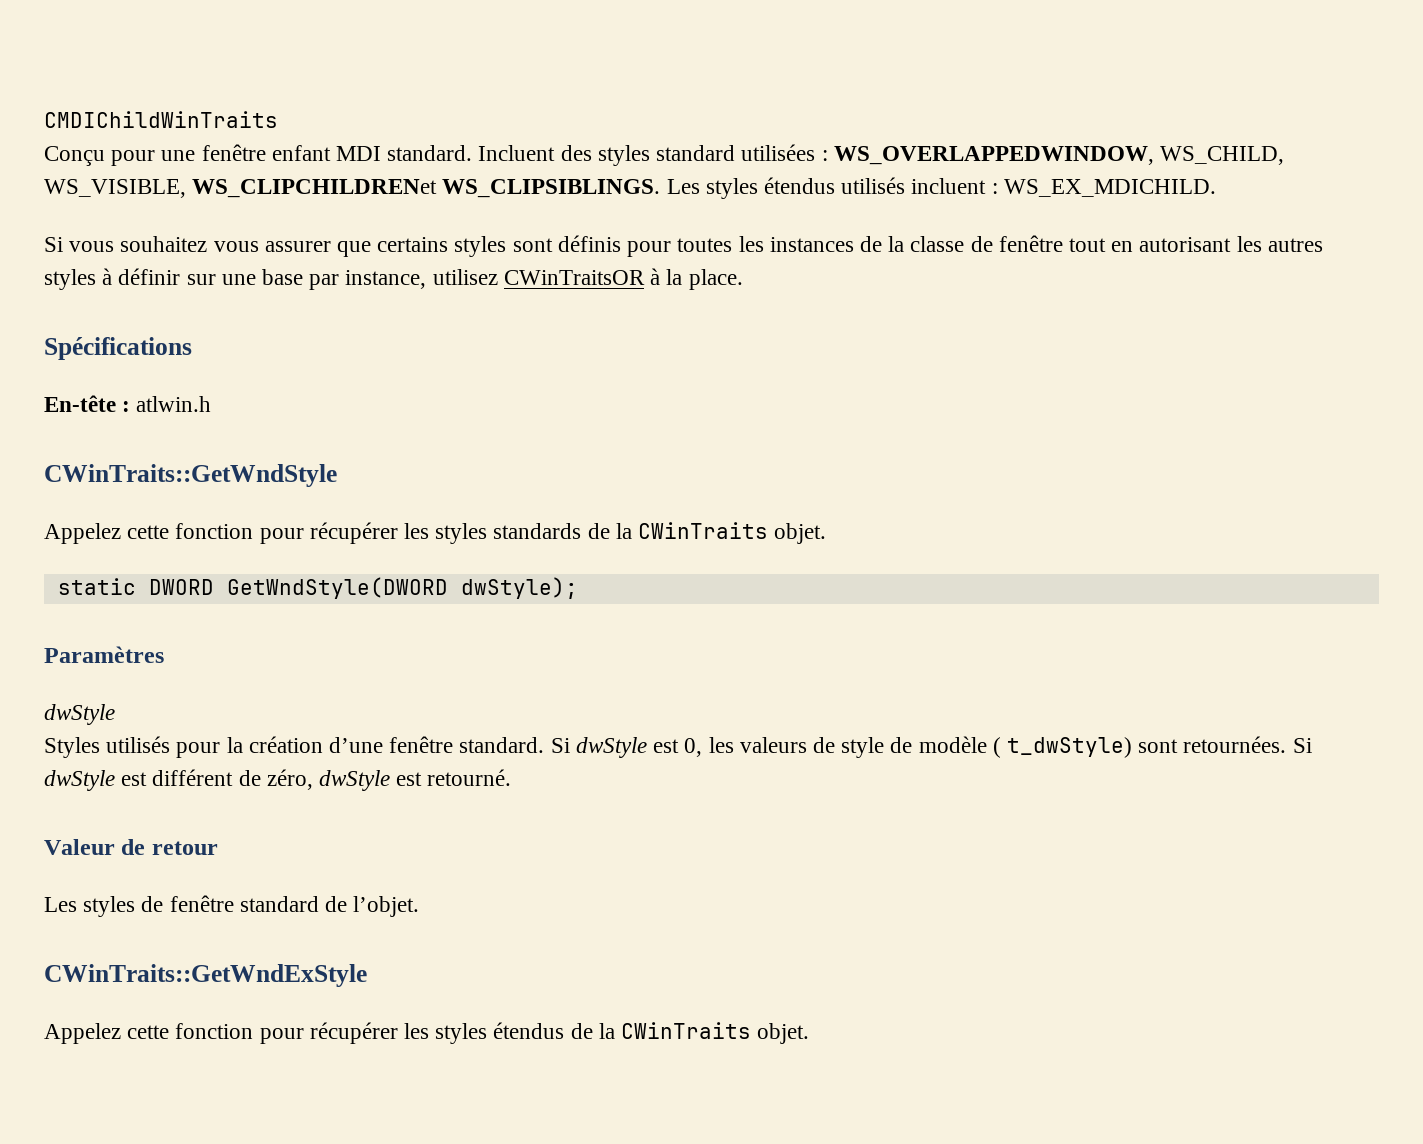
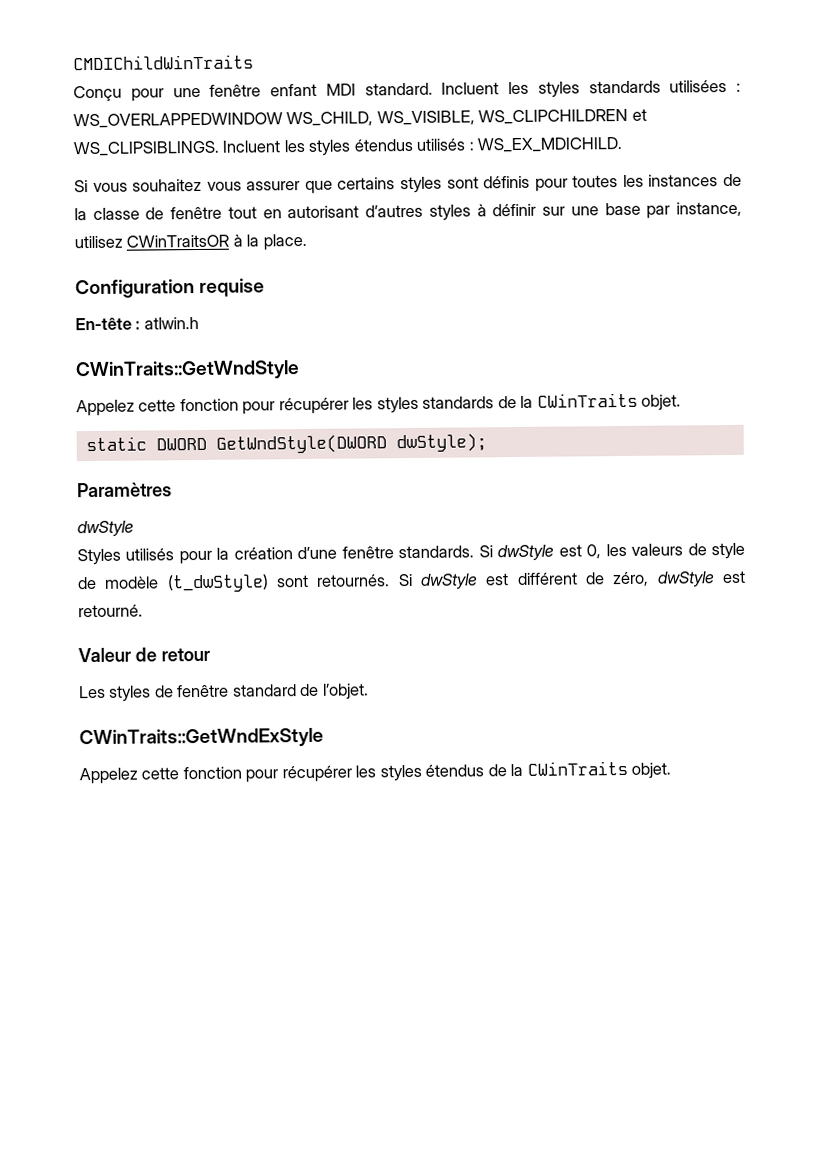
- Incluent des styles standard utilisées : WS_OVERLAPPEDWINDOW, WS_CHILD, WS_VISIBLE, WS_CLIPCHILDRENet WS_CLIPSIBLINGS. Les styles étendus utilisés incluent : WS_EX_MDICHILD.
+ Incluent les styles standards utilisées : WS_OVERLAPPEDWINDOW WS_CHILD, WS_VISIBLE, WS_CLIPCHILDREN et WS_CLIPSIBLINGS. Incluent les styles étendus utilisés : WS_EX_MDICHILD.
- Si vous souhaitez vous assurer que certains styles sont définis pour toutes les instances de la classe de fenêtre tout en autorisant les autres styles à définir sur une base par instance, utilisez CWinTraitsOR à la place.
+ Si vous souhaitez vous assurer que certains styles sont définis pour toutes les instances de la classe de fenêtre tout en autorisant d’autres styles à définir sur une base par instance, utilisez CWinTraitsOR à la place.
- Spécifications
+ Configuration requise
- Styles utilisés pour la création d’une fenêtre standard.
+ Styles utilisés pour la création d’une fenêtre standards.
- Si dwStyle est 0, les valeurs de style de modèle ( t_dwStyle) sont retournées.
+ Si dwStyle est 0, les valeurs de style de modèle (t_dwStyle) sont retournés.

